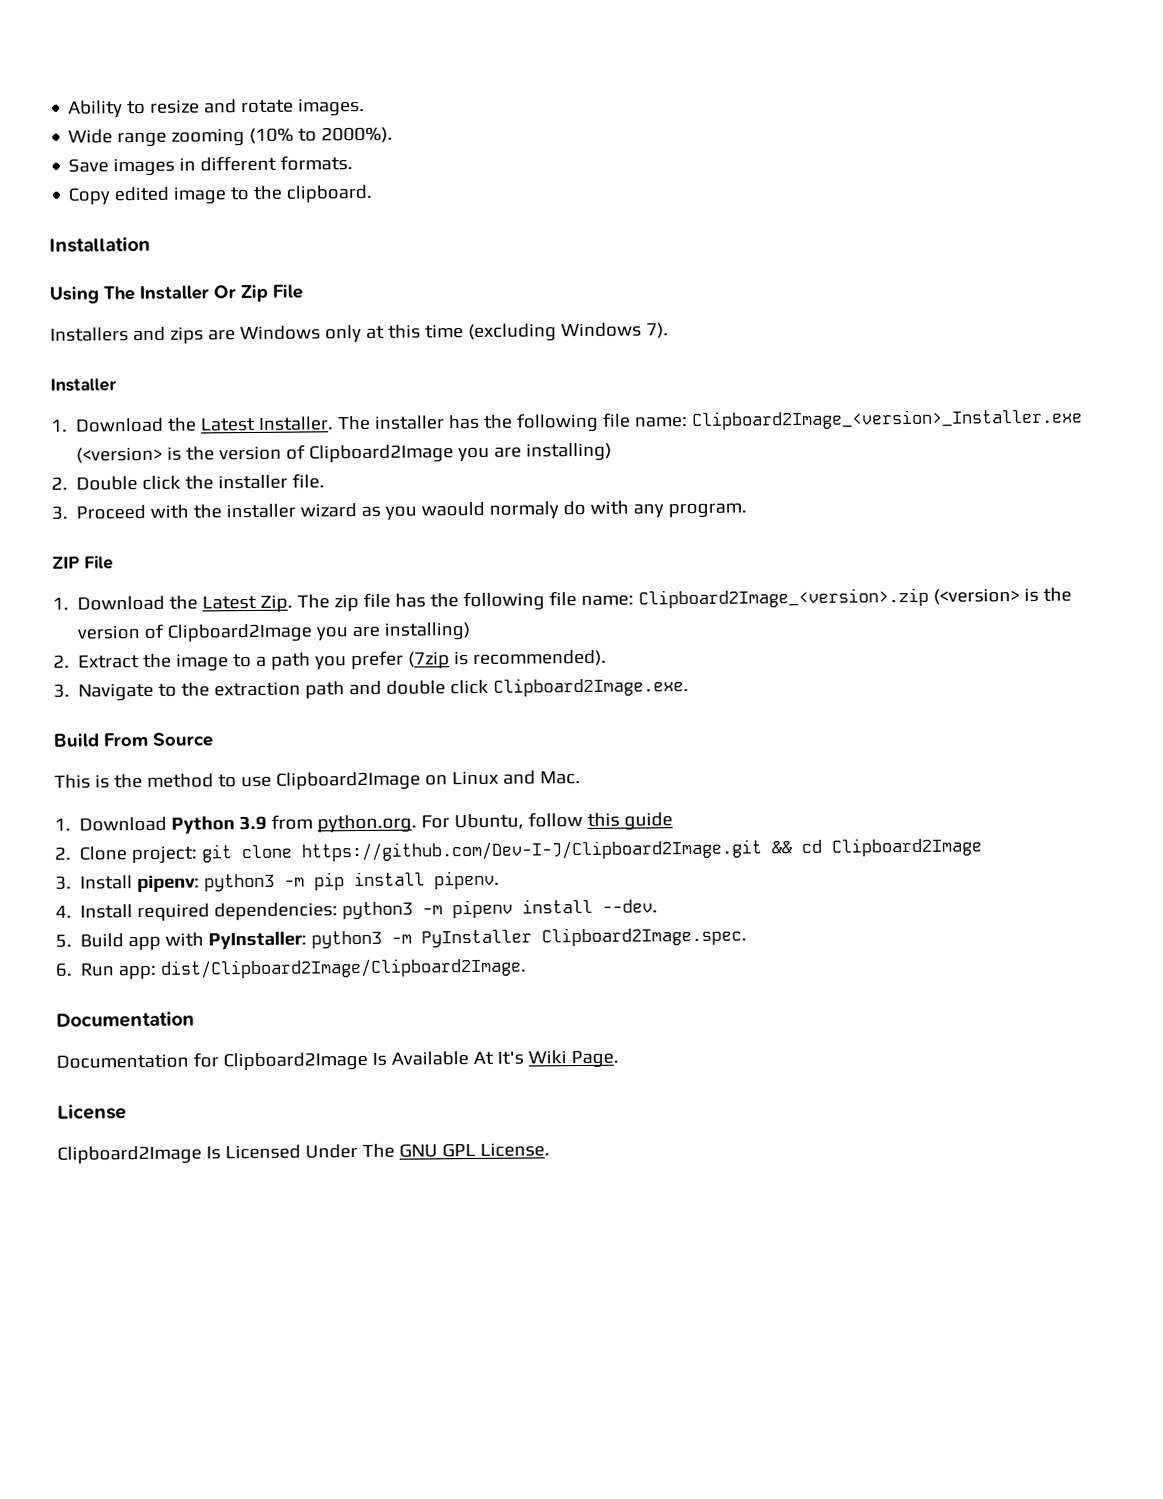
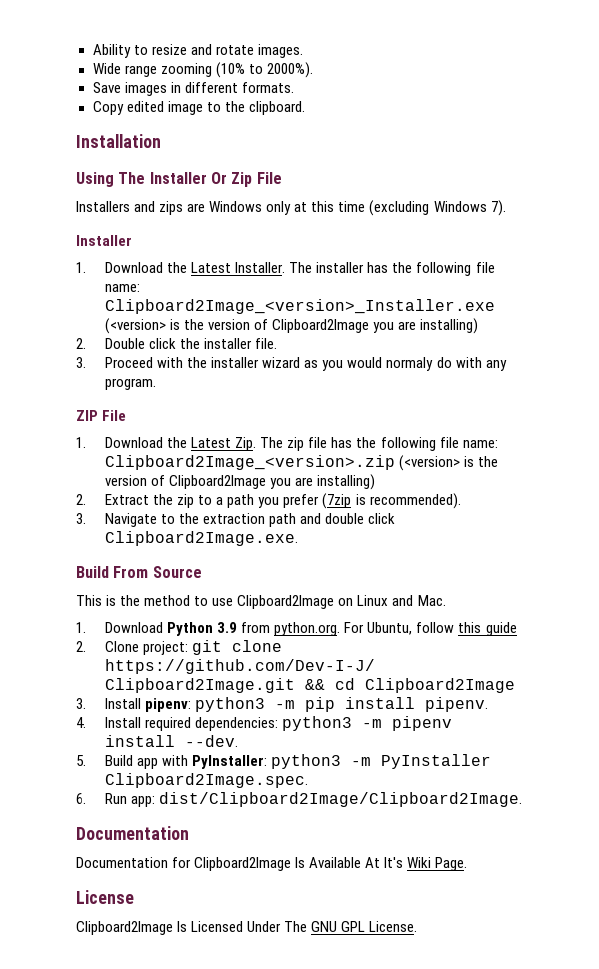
- 3. Proceed with the installer wizard as you waould normaly do with any program.
+ 3. Proceed with the installer wizard as you would normaly do with any program.
- 2. Extract the image to a path you prefer (7zip is recommended).
+ 2. Extract the zip to a path you prefer (7zip is recommended).

